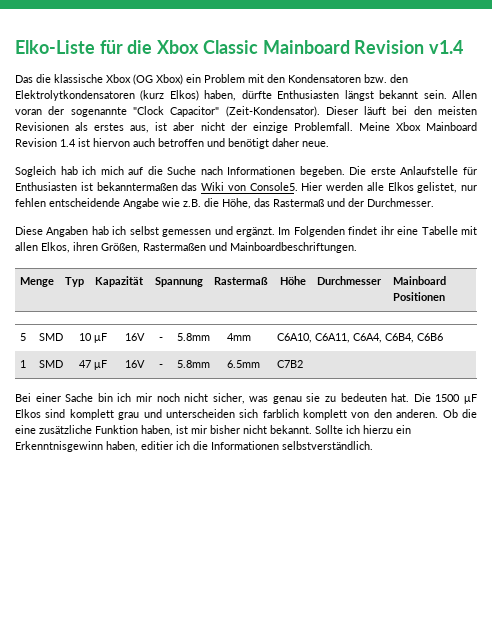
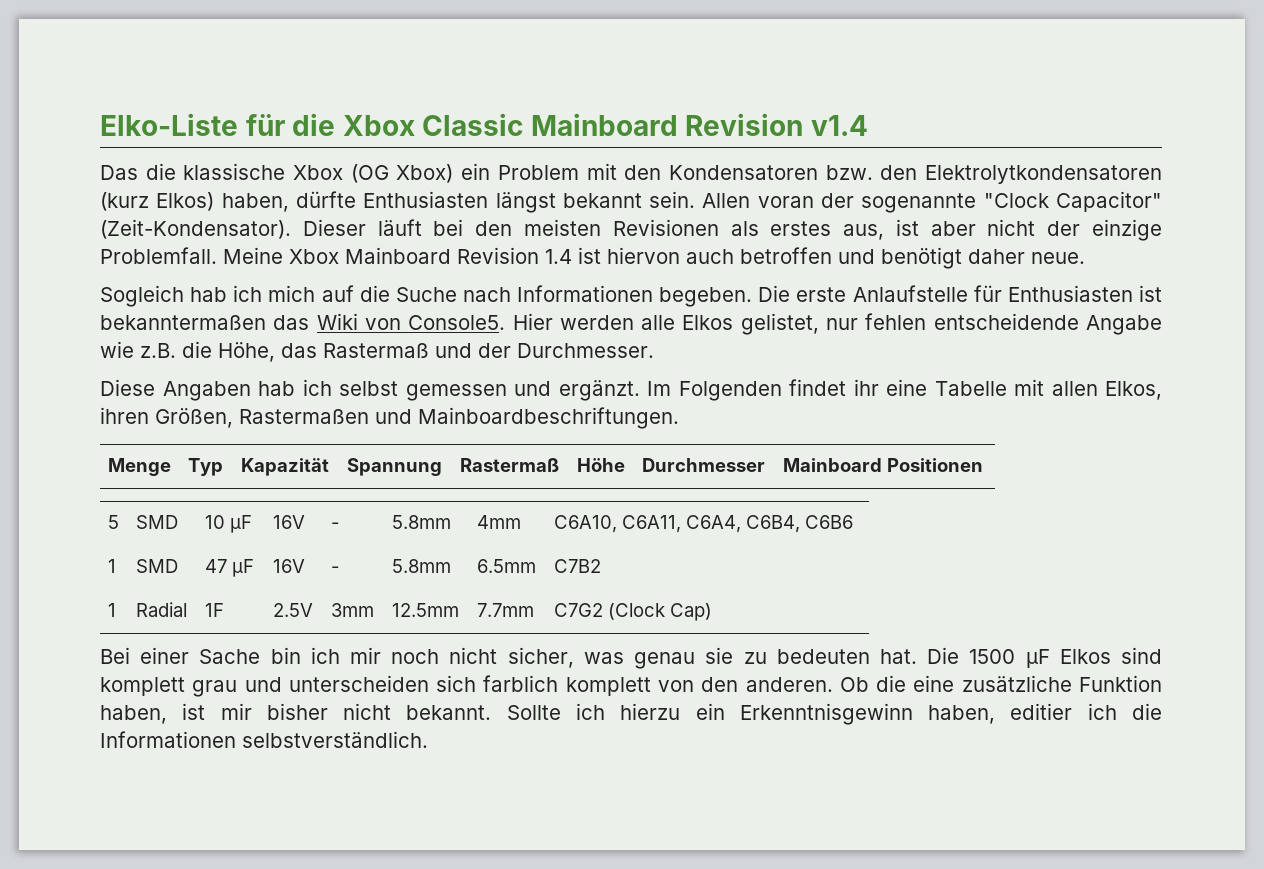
+ 1 | Radial | 1F | 2.5V | 3mm | 12.5mm | 7.7mm | C7G2 (Clock Cap)

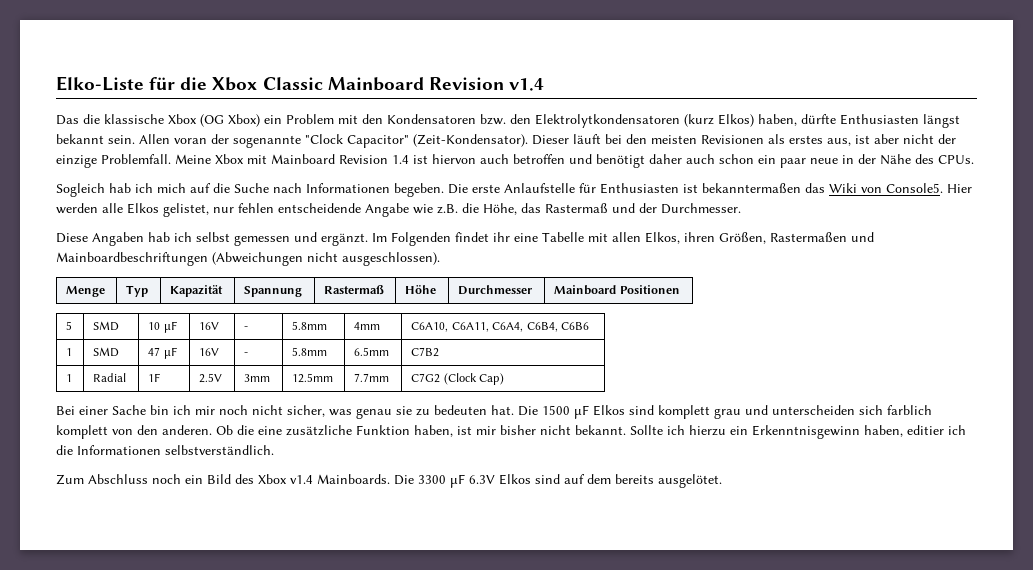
- Meine Xbox Mainboard Revision 1.4 ist hiervon auch betroffen und benötigt daher neue.
+ Meine Xbox mit Mainboard Revision 1.4 ist hiervon auch betroffen und benötigt daher auch schon ein paar neue in der Nähe des CPUs.
- Im Folgenden findet ihr eine Tabelle mit allen Elkos, ihren Größen, Rastermaßen und Mainboardbeschriftungen.
+ Im Folgenden findet ihr eine Tabelle mit allen Elkos, ihren Größen, Rastermaßen und Mainboardbeschriftungen (Abweichungen nicht ausgeschlossen).
+ Zum Abschluss noch ein Bild des Xbox v1.4 Mainboards. Die 3300 μF 6.3V Elkos sind auf dem bereits ausgelötet.

